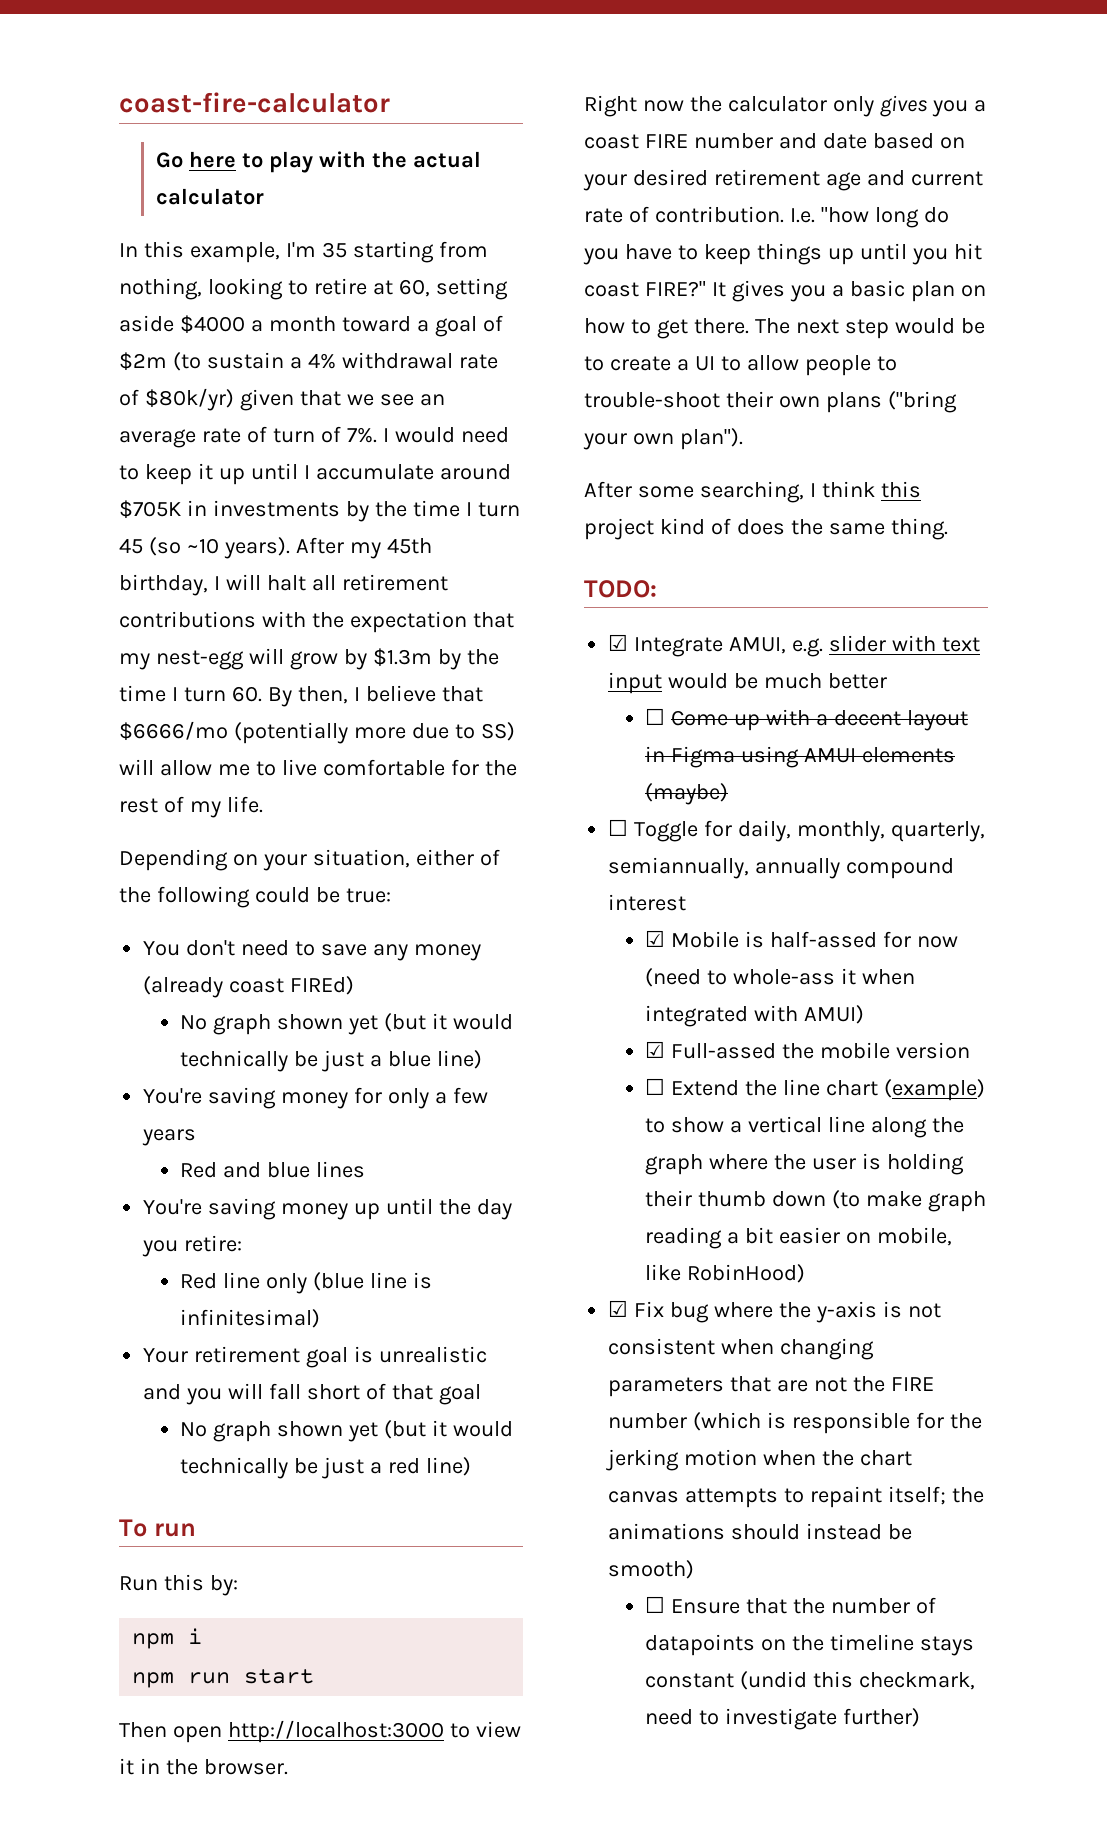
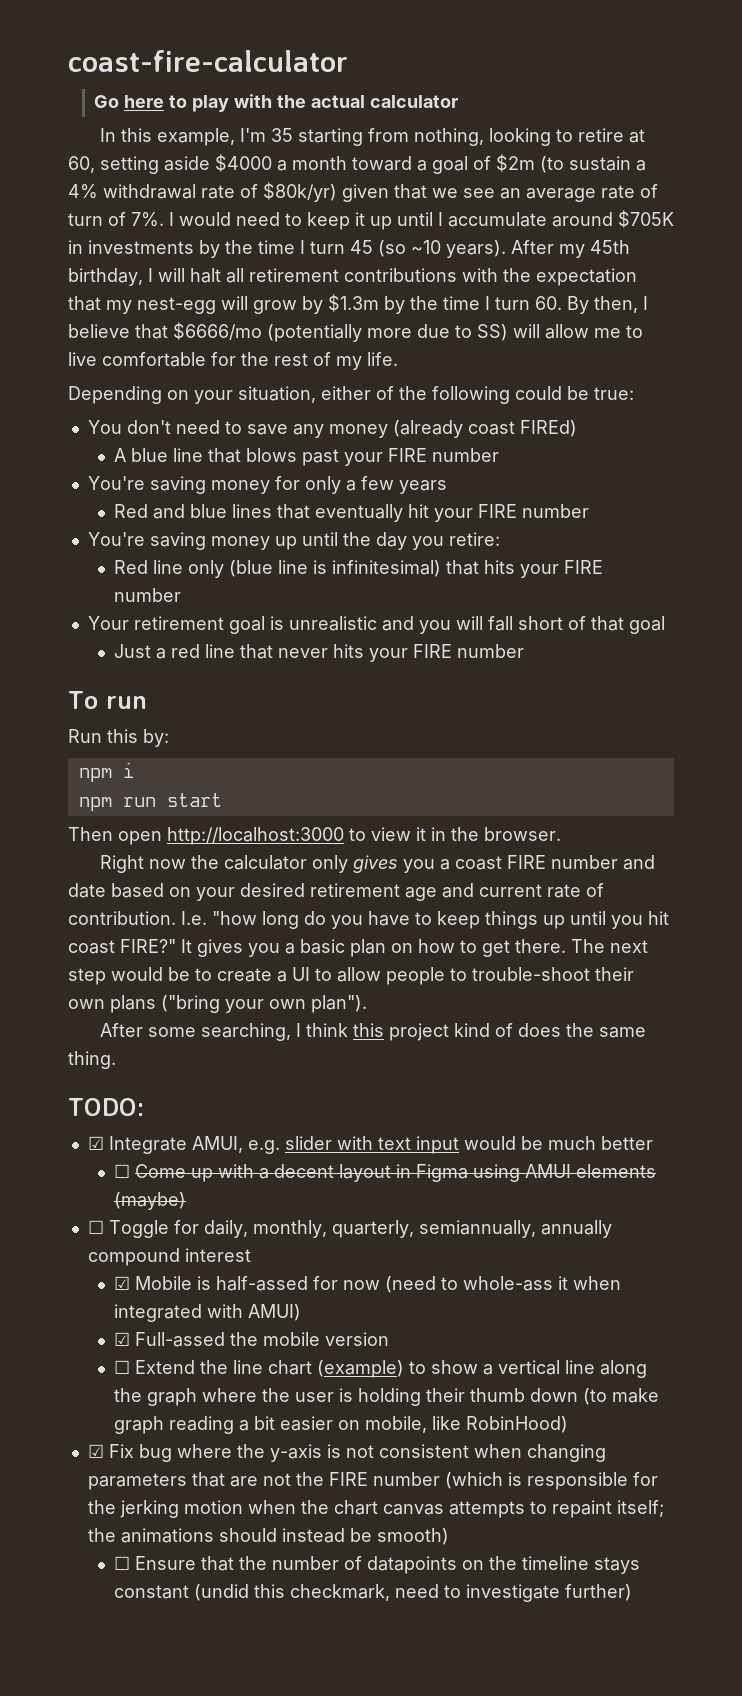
- No graph shown yet (but it would technically be just a blue line)
+ A blue line that blows past your FIRE number
- Red and blue lines
+ Red and blue lines that eventually hit your FIRE number
- Red line only (blue line is infinitesimal)
+ Red line only (blue line is infinitesimal) that hits your FIRE number
- No graph shown yet (but it would technically be just a red line)
+ Just a red line that never hits your FIRE number

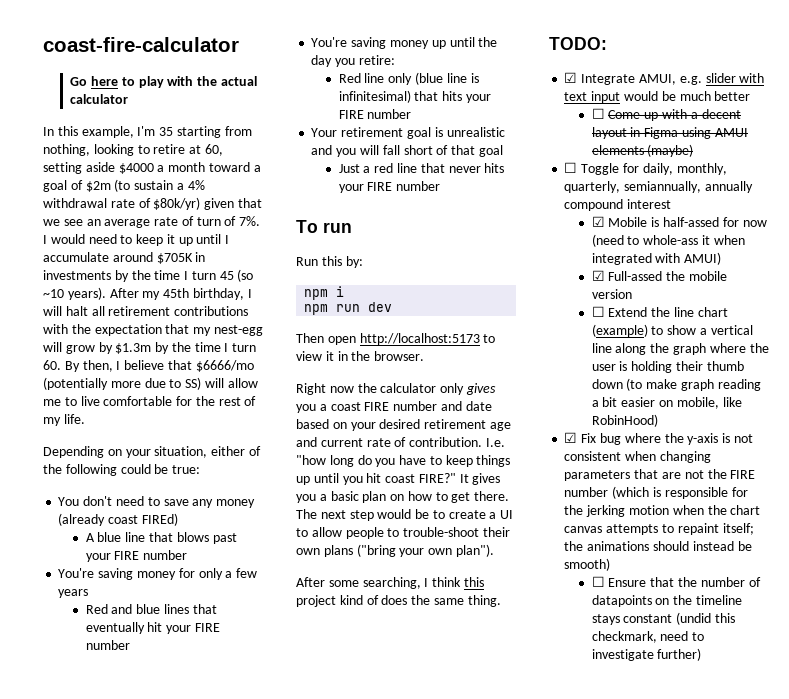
- npm run start
+ npm run dev
- Then open http://localhost:3000 to view it in the browser.
+ Then open http://localhost:5173 to view it in the browser.

